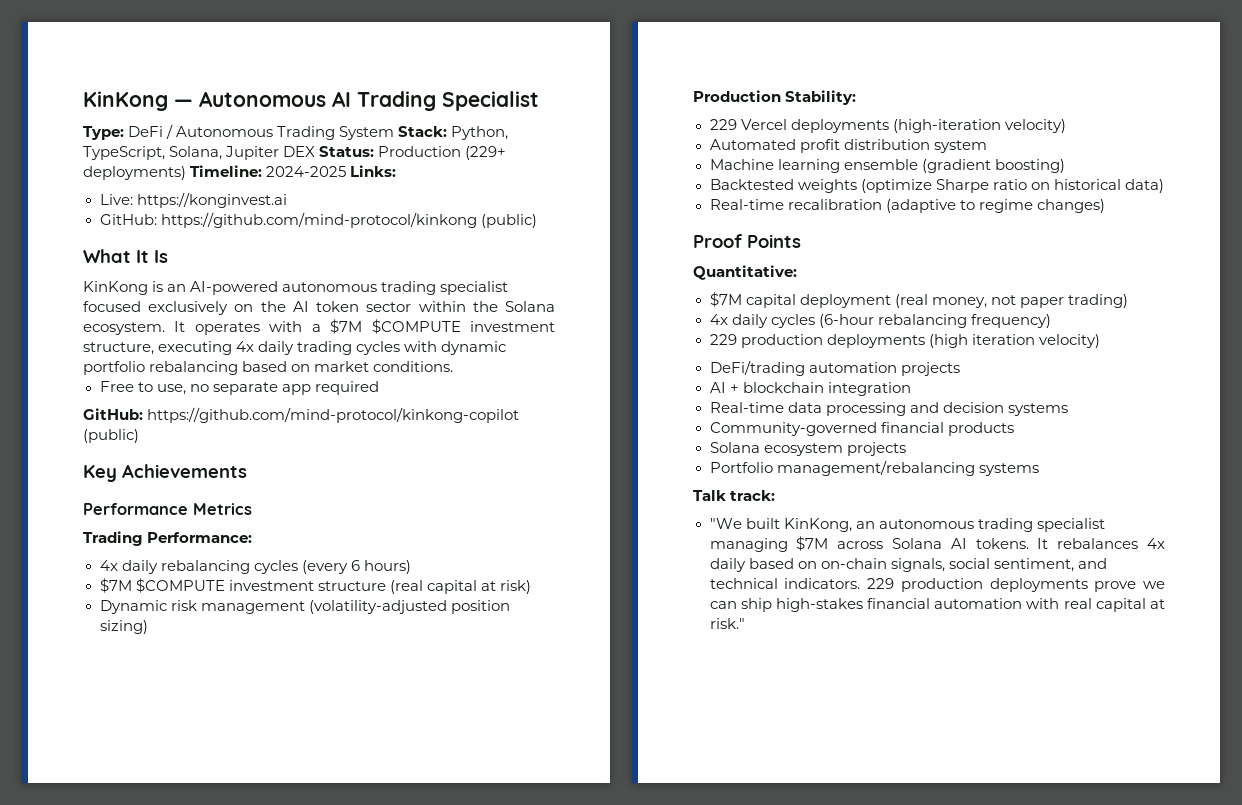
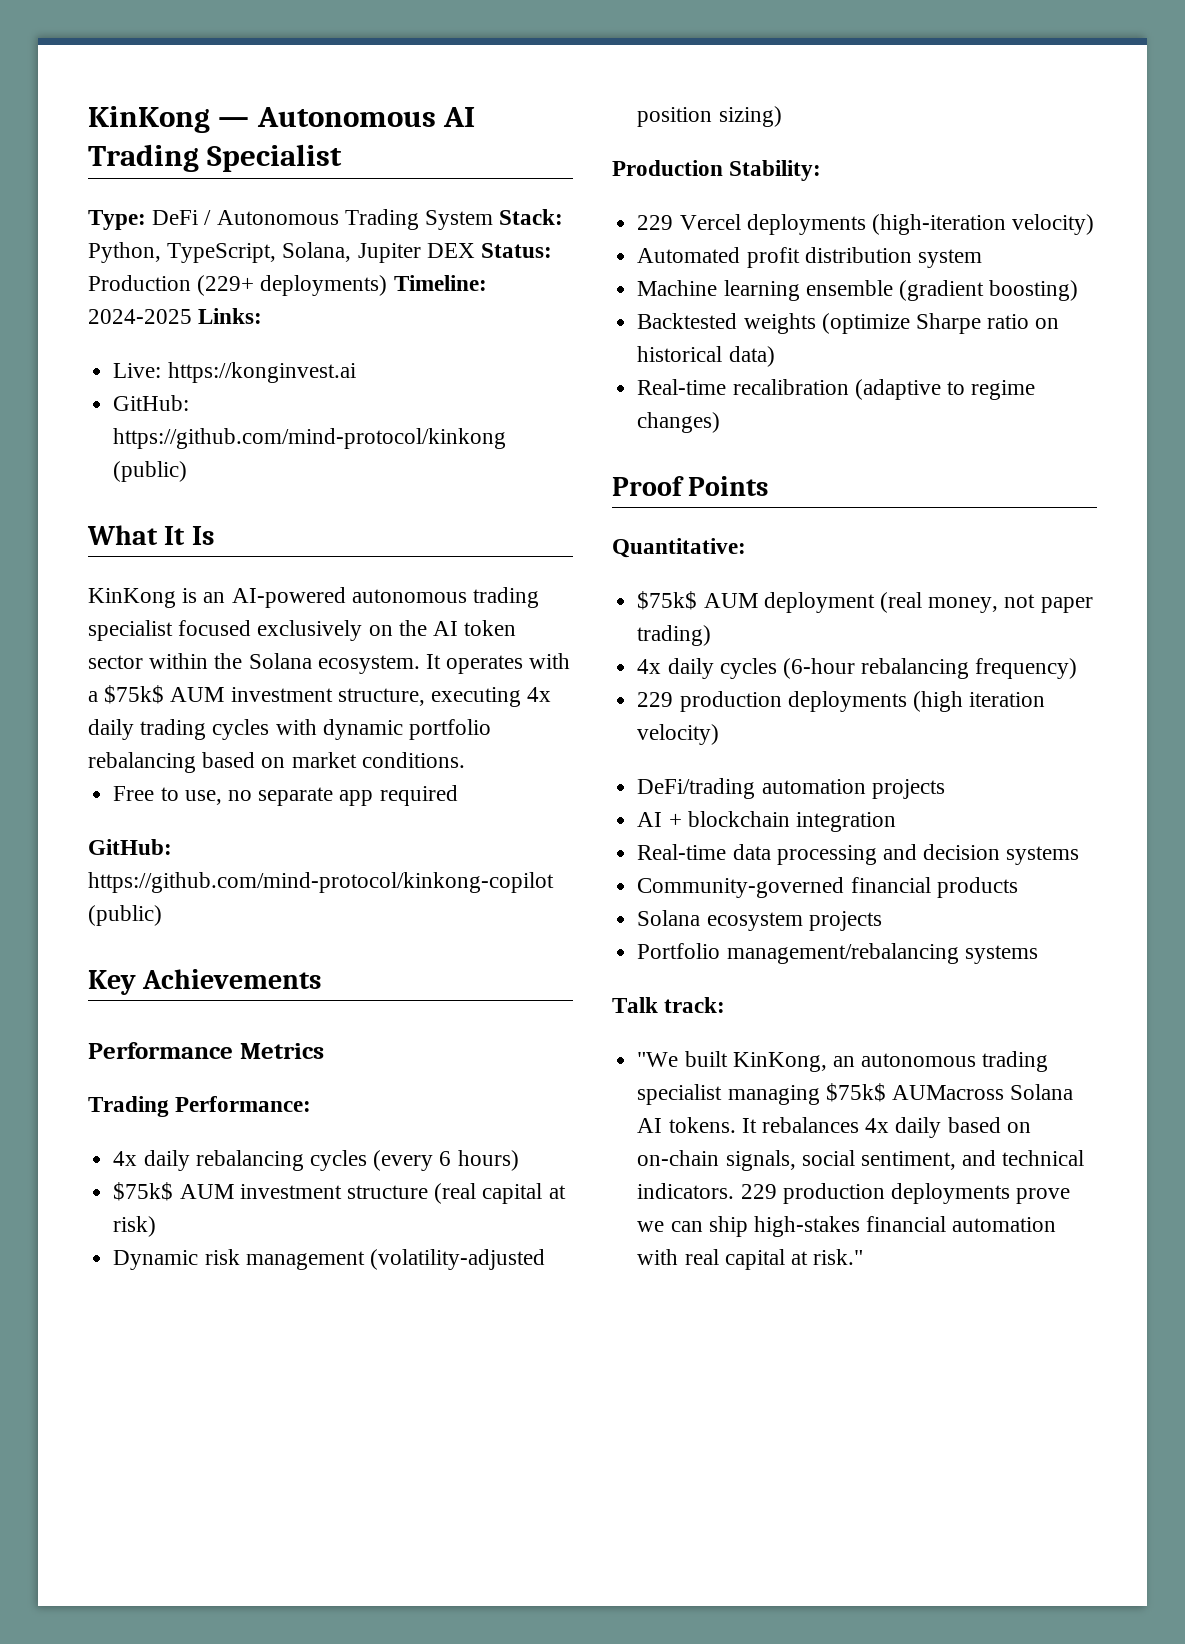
- It operates with a $7M $COMPUTE investment structure, executing 4x daily trading cycles with dynamic portfolio rebalancing based on market conditions.
+ It operates with a $75k$ AUM investment structure, executing 4x daily trading cycles with dynamic portfolio rebalancing based on market conditions.
- $7M $COMPUTE investment structure (real capital at risk)
+ $75k$ AUM investment structure (real capital at risk)
- $7M capital deployment (real money, not paper trading)
+ $75k$ AUM deployment (real money, not paper trading)
- "We built KinKong, an autonomous trading specialist managing $7M across Solana AI tokens.
+ "We built KinKong, an autonomous trading specialist managing $75k$ AUMacross Solana AI tokens.

